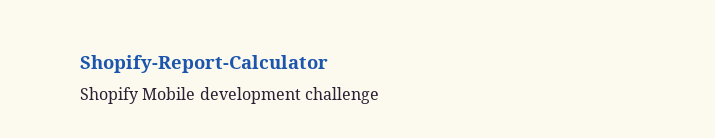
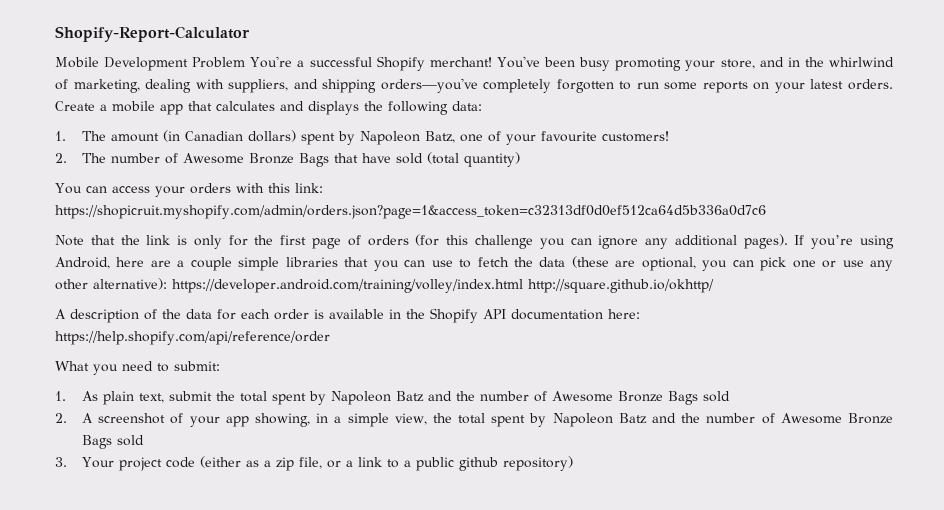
- Shopify Mobile development challenge
+ Mobile Development Problem You're a successful Shopify merchant! You've been busy promoting your store, and in the whirlwind of marketing, dealing with suppliers, and shipping orders—you've completely forgotten to run some reports on your latest orders. Create a mobile app that calculates and displays the following data:
+ 1. The amount (in Canadian dollars) spent by Napoleon Batz, one of your favourite customers!
+ 2. The number of Awesome Bronze Bags that have sold (total quantity)
+ You can access your orders with this link: https://shopicruit.myshopify.com/admin/orders.json?page=1&access_token=c32313df0d0ef512ca64d5b336a0d7c6
+ Note that the link is only for the first page of orders (for this challenge you can ignore any additional pages). If you’re using Android, here are a couple simple libraries that you can use to fetch the data (these are optional, you can pick one or use any other alternative): https://developer.android.com/training/volley/index.html http://square.github.io/okhttp/
+ A description of the data for each order is available in the Shopify API documentation here: https://help.shopify.com/api/reference/order
+ What you need to submit:
+ 1. As plain text, submit the total spent by Napoleon Batz and the number of Awesome Bronze Bags sold
+ 2. A screenshot of your app showing, in a simple view, the total spent by Napoleon Batz and the number of Awesome Bronze Bags sold
+ 3. Your project code (either as a zip file, or a link to a public github repository)

